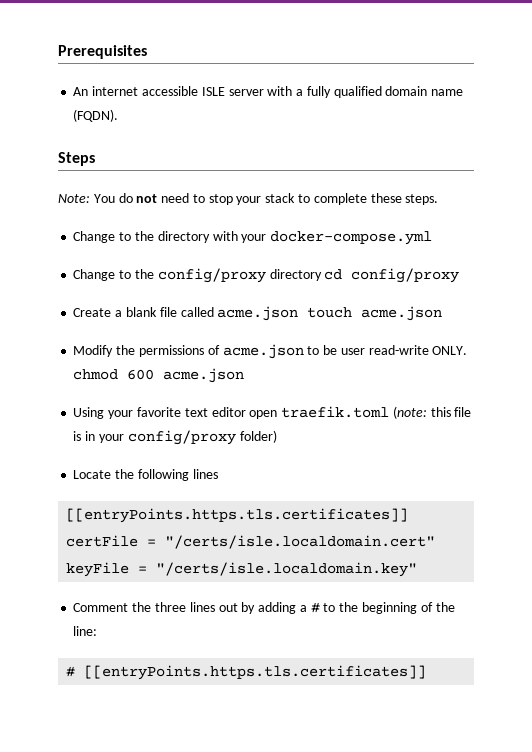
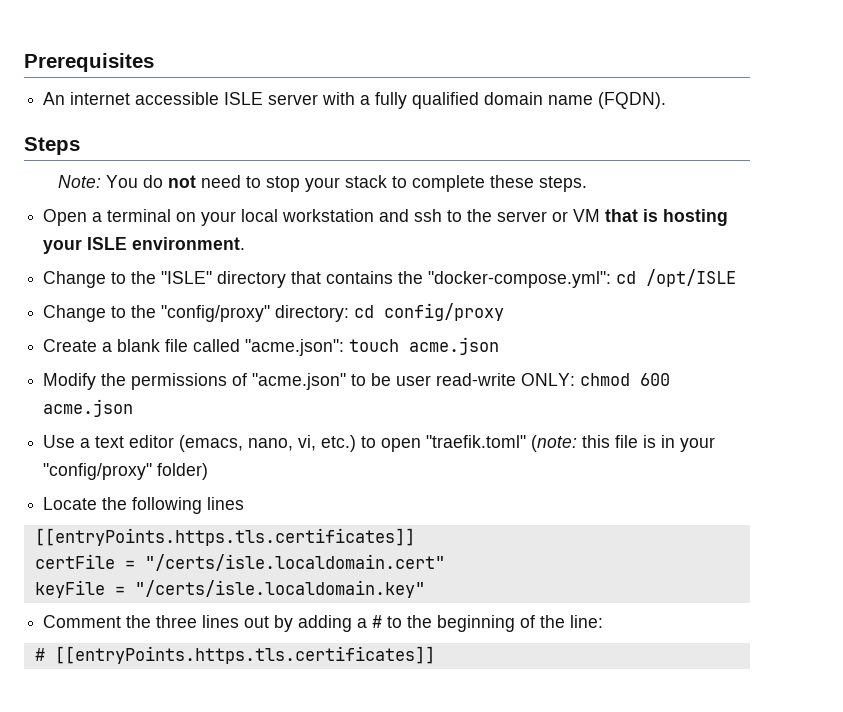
- Change to the directory with your docker-compose.yml
- Change to the config/proxy directory cd config/proxy
+ Open a terminal on your local workstation and ssh to the server or VM that is hosting your ISLE environment.
+ Change to the "ISLE" directory that contains the "docker-compose.yml": cd /opt/ISLE
+ Change to the "config/proxy" directory: cd config/proxy
- Create a blank file called acme.json touch acme.json
+ Create a blank file called "acme.json": touch acme.json
- Modify the permissions of acme.json to be user read-write ONLY. chmod 600 acme.json
+ Modify the permissions of "acme.json" to be user read-write ONLY: chmod 600 acme.json
- Using your favorite text editor open traefik.toml (note: this file is in your config/proxy folder)
+ Use a text editor (emacs, nano, vi, etc.) to open "traefik.toml" (note: this file is in your "config/proxy" folder)

